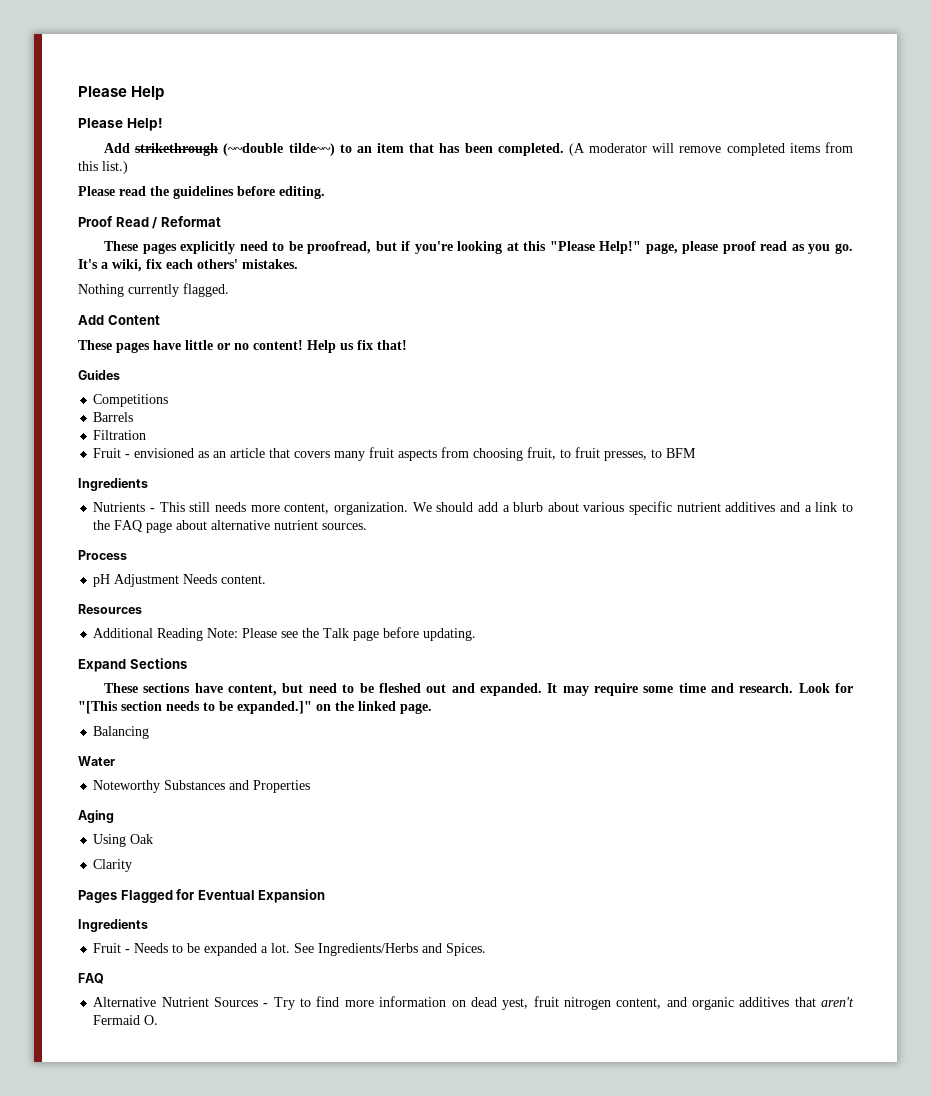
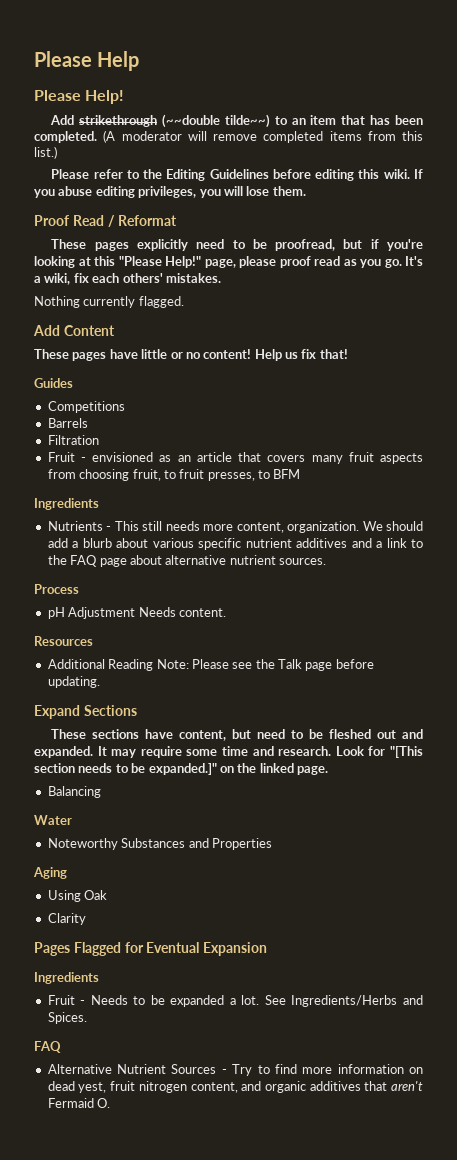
- Please read the guidelines before editing.
+ Please refer to the Editing Guidelines before editing this wiki. If you abuse editing privileges, you will lose them.

